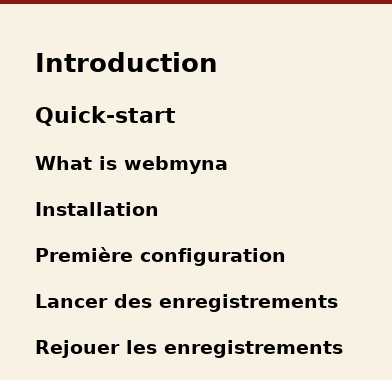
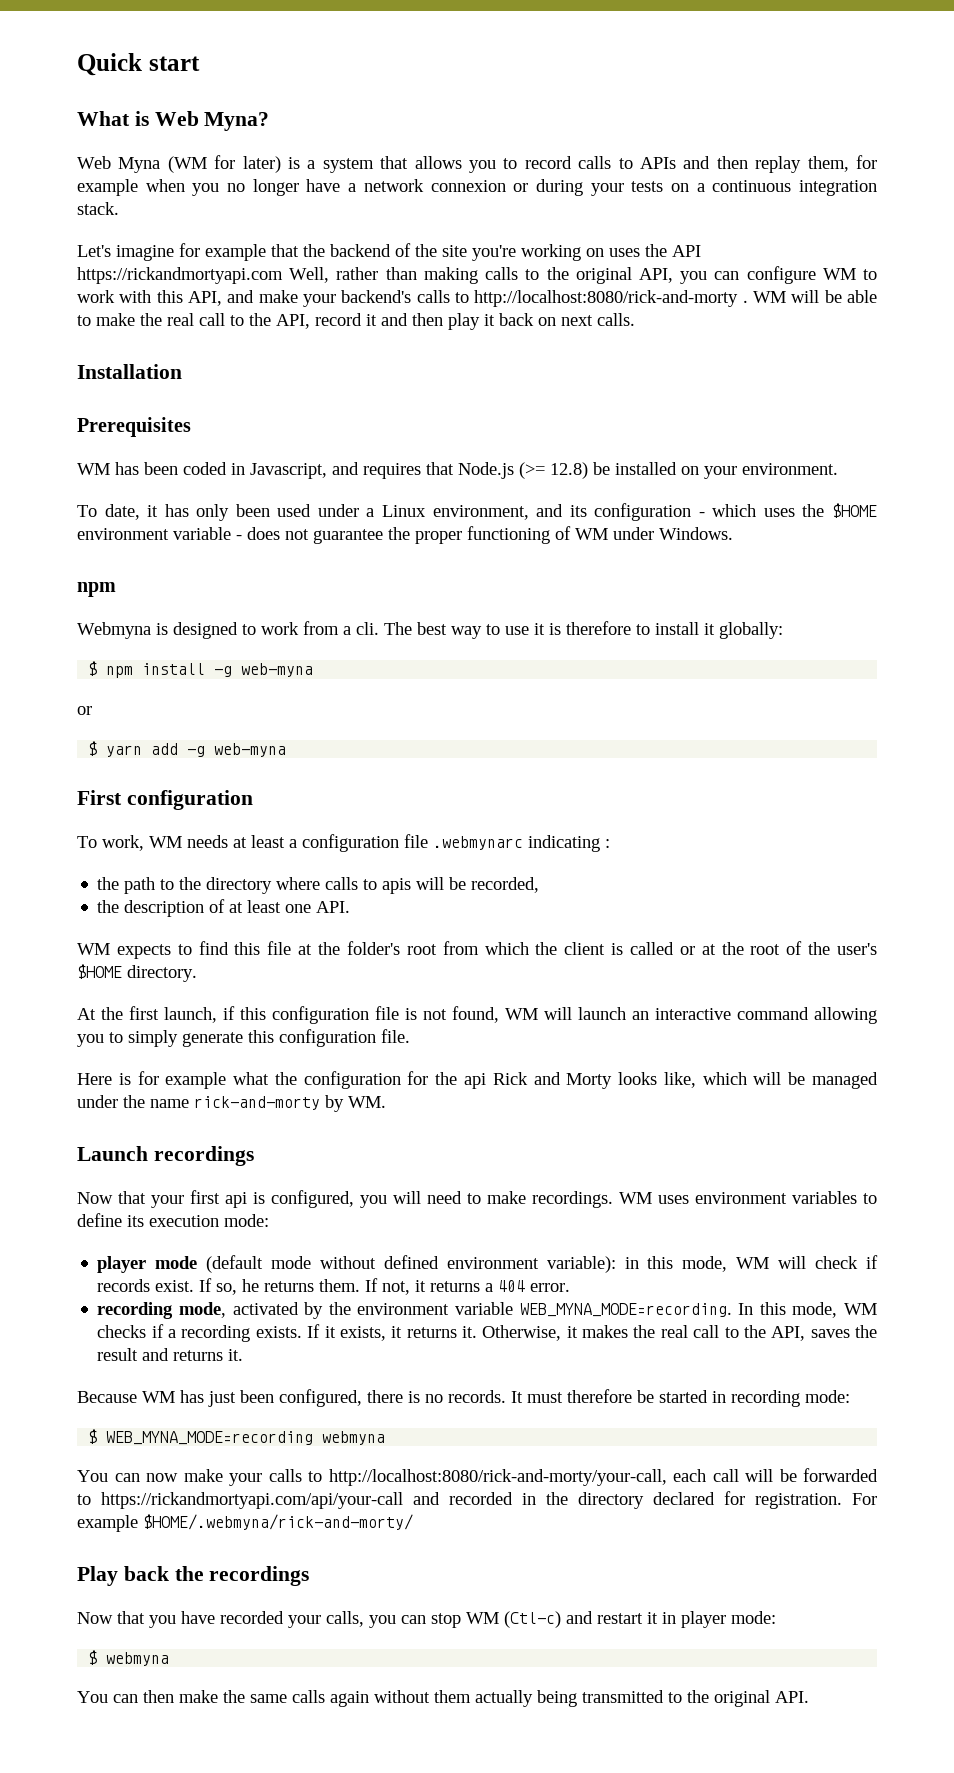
- Introduction
- Quick-start
+ Quick start
- What is webmyna
+ What is Web Myna?
+ Web Myna (WM for later) is a system that allows you to record calls to APIs and then replay them, for example when you no longer have a network connexion or during your tests on a continuous integration stack.
+ Let's imagine for example that the backend of the site you're working on uses the API https://rickandmortyapi.com Well, rather than making calls to the original API, you can configure WM to work with this API, and make your backend's calls to http://localhost:8080/rick-and-morty . WM will be able to make the real call to the API, record it and then play it back on next calls.
  Installation
- Première configuration
- Lancer des enregistrements
- Rejouer les enregistrements
+ Prerequisites
+ WM has been coded in Javascript, and requires that Node.js (>= 12.8) be installed on your environment.
+ To date, it has only been used under a Linux environment, and its configuration - which uses the $HOME environment variable - does not guarantee the proper functioning of WM under Windows.
+ npm
+ Webmyna is designed to work from a cli. The best way to use it is therefore to install it globally:
+ $ npm install -g web-myna
+ or
+ $ yarn add -g web-myna
+ First configuration
+ To work, WM needs at least a configuration file .webmynarc indicating :
+ the path to the directory where calls to apis will be recorded,
+ the description of at least one API.
+ WM expects to find this file at the folder's root from which the client is called or at the root of the user's $HOME directory.
+ At the first launch, if this configuration file is not found, WM will launch an interactive command allowing you to simply generate this configuration file.
+ Here is for example what the configuration for the api Rick and Morty looks like, which will be managed under the name rick-and-morty by WM.
+ Launch recordings
+ Now that your first api is configured, you will need to make recordings. WM uses environment variables to define its execution mode:
+ player mode (default mode without defined environment variable): in this mode, WM will check if records exist. If so, he returns them. If not, it returns a 404 error.
+ recording mode, activated by the environment variable WEB_MYNA_MODE=recording. In this mode, WM checks if a recording exists. If it exists, it returns it. Otherwise, it makes the real call to the API, saves the result and returns it.
+ Because WM has just been configured, there is no records. It must therefore be started in recording mode:
+ $ WEB_MYNA_MODE=recording webmyna
+ You can now make your calls to http://localhost:8080/rick-and-morty/your-call, each call will be forwarded to https://rickandmortyapi.com/api/your-call and recorded in the directory declared for registration. For example $HOME/.webmyna/rick-and-morty/
+ Play back the recordings
+ Now that you have recorded your calls, you can stop WM (Ctl-c) and restart it in player mode:
+ $ webmyna
+ You can then make the same calls again without them actually being transmitted to the original API.

